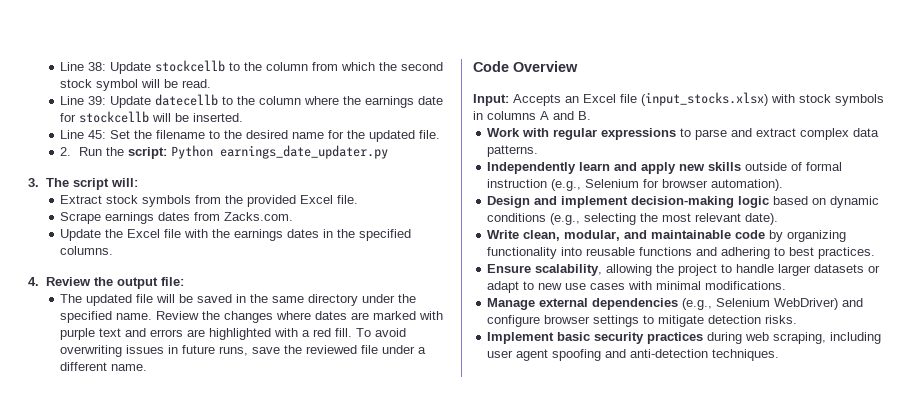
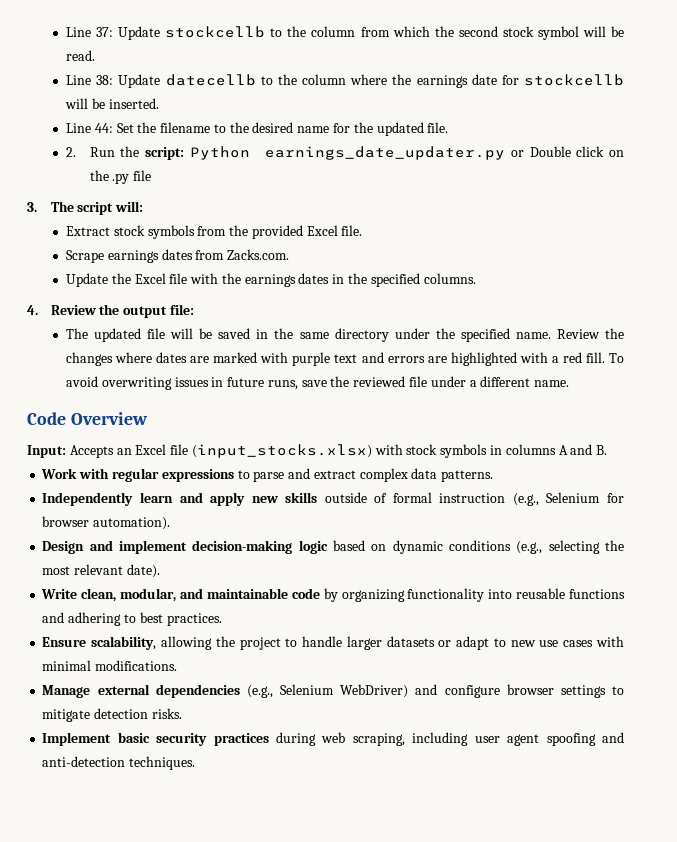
- Line 38: Update stockcellb to the column from which the second stock symbol will be read.
+ Line 37: Update stockcellb to the column from which the second stock symbol will be read.
- Line 39: Update datecellb to the column where the earnings date for stockcellb will be inserted.
+ Line 38: Update datecellb to the column where the earnings date for stockcellb will be inserted.
- Line 45: Set the filename to the desired name for the updated file.
+ Line 44: Set the filename to the desired name for the updated file.
- 2. Run the script: Python earnings_date_updater.py
+ 2. Run the script: Python earnings_date_updater.py or Double click on the .py file

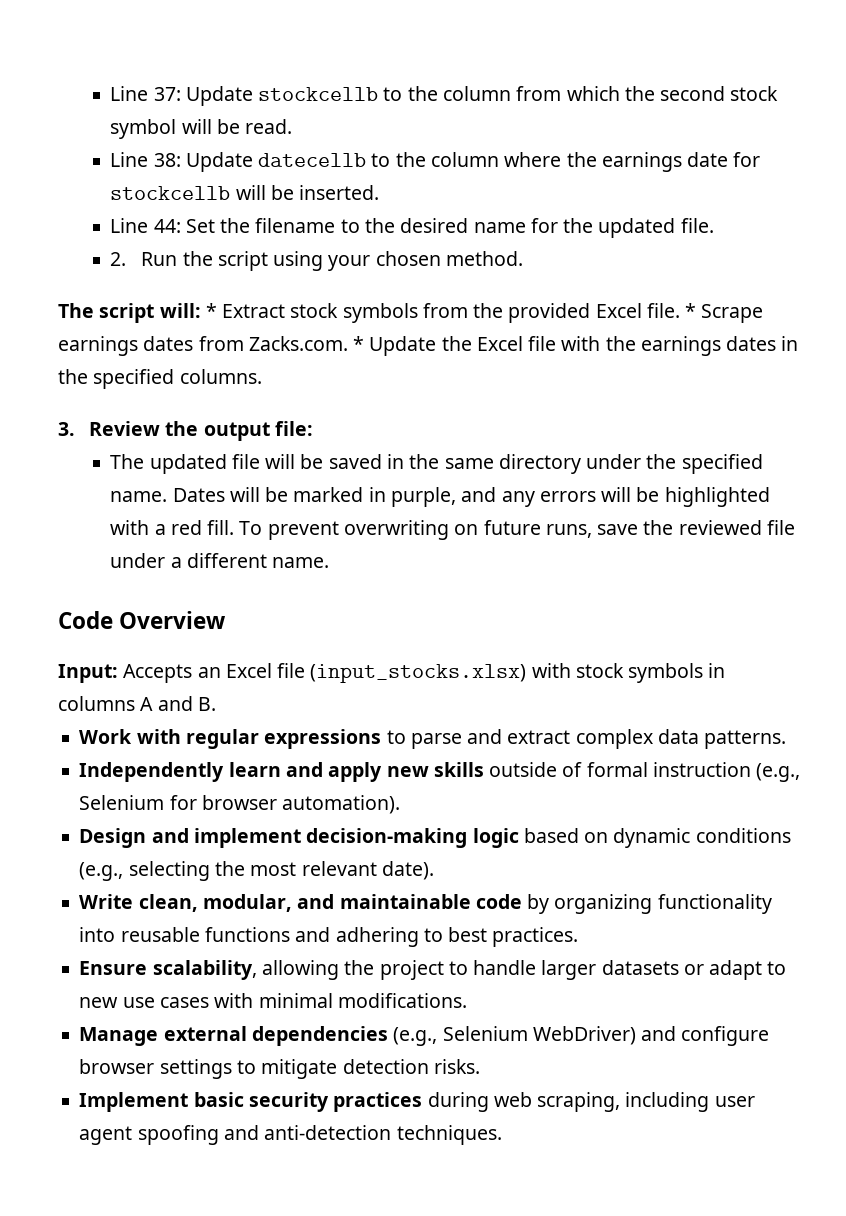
- 2. Run the script: Python earnings_date_updater.py or Double click on the .py file
- 3. The script will:
- Extract stock symbols from the provided Excel file.
- Scrape earnings dates from Zacks.com.
- Update the Excel file with the earnings dates in the specified columns.
+ 2. Run the script using your chosen method.
+ The script will: * Extract stock symbols from the provided Excel file. * Scrape earnings dates from Zacks.com. * Update the Excel file with the earnings dates in the specified columns.
- 4. Review the output file:
+ 3. Review the output file:
- Review the changes where dates are marked with purple text and errors are highlighted with a red fill.
+ Dates will be marked in purple, and any errors will be highlighted with a red fill.
- To avoid overwriting issues in future runs, save the reviewed file under a different name.
+ To prevent overwriting on future runs, save the reviewed file under a different name.

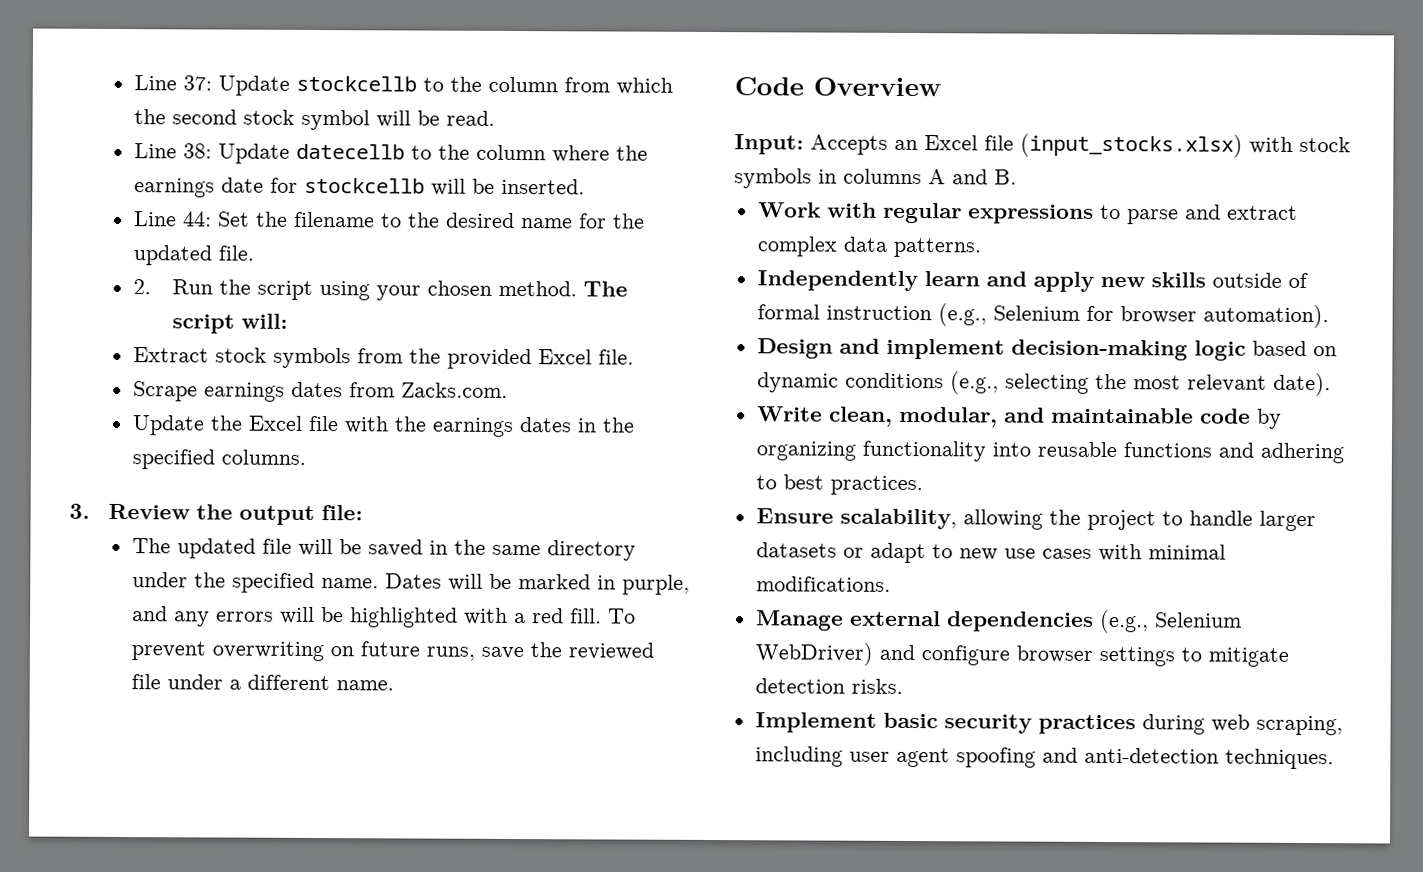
- 2. Run the script using your chosen method.
- The script will: * Extract stock symbols from the provided Excel file. * Scrape earnings dates from Zacks.com. * Update the Excel file with the earnings dates in the specified columns.
+ 2. Run the script using your chosen method. The script will:
+ Extract stock symbols from the provided Excel file.
+ Scrape earnings dates from Zacks.com.
+ Update the Excel file with the earnings dates in the specified columns.

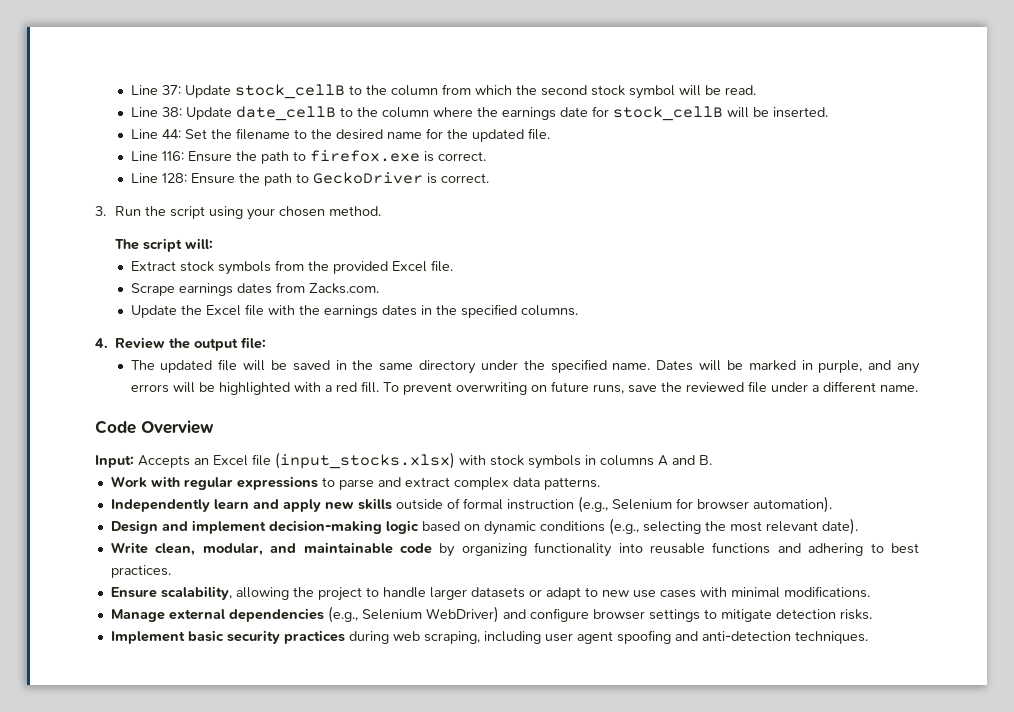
- Line 37: Update stockcellb to the column from which the second stock symbol will be read.
+ Line 37: Update stock_cellB to the column from which the second stock symbol will be read.
- Line 38: Update datecellb to the column where the earnings date for stockcellb will be inserted.
+ Line 38: Update date_cellB to the column where the earnings date for stock_cellB will be inserted.
- 2. Run the script using your chosen method. The script will:
+ Line 116: Ensure the path to firefox.exe is correct.
+ Line 128: Ensure the path to GeckoDriver is correct.
+ 3. Run the script using your chosen method.
+ The script will:
- 3. Review the output file:
+ 4. Review the output file:

